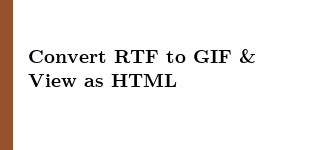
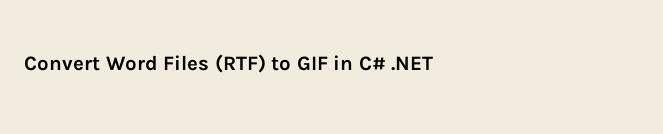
- Convert RTF to GIF & View as HTML
+ Convert Word Files (RTF) to GIF in C# .NET

